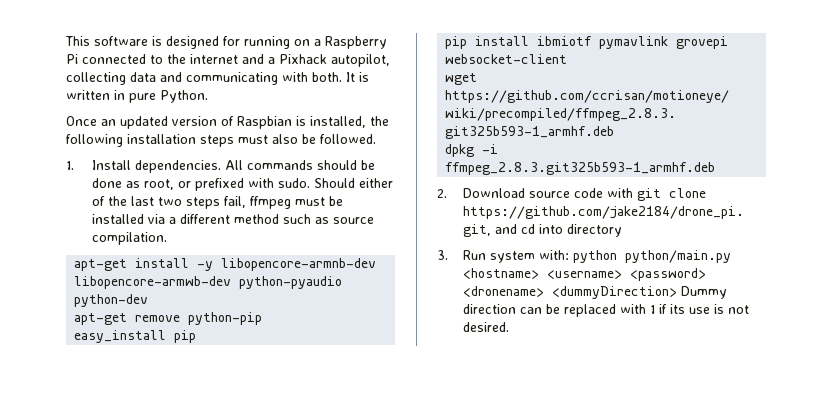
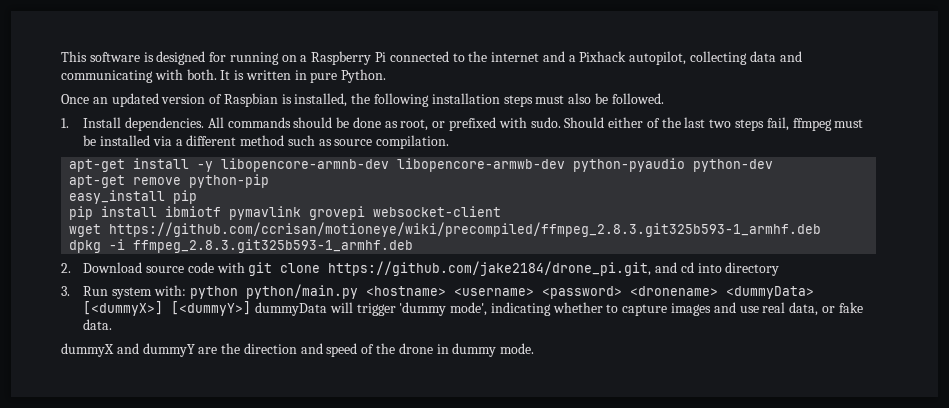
- 3. Run system with: python python/main.py <hostname> <username> <password> <dronename> <dummyDirection> Dummy direction can be replaced with 1 if its use is not desired.
+ 3. Run system with: python python/main.py <hostname> <username> <password> <dronename> <dummyData> [<dummyX>] [<dummyY>] dummyData will trigger 'dummy mode', indicating whether to capture images and use real data, or fake data.
+ dummyX and dummyY are the direction and speed of the drone in dummy mode.

